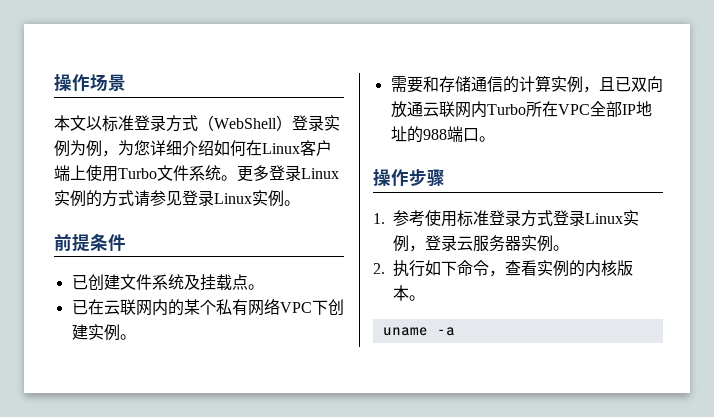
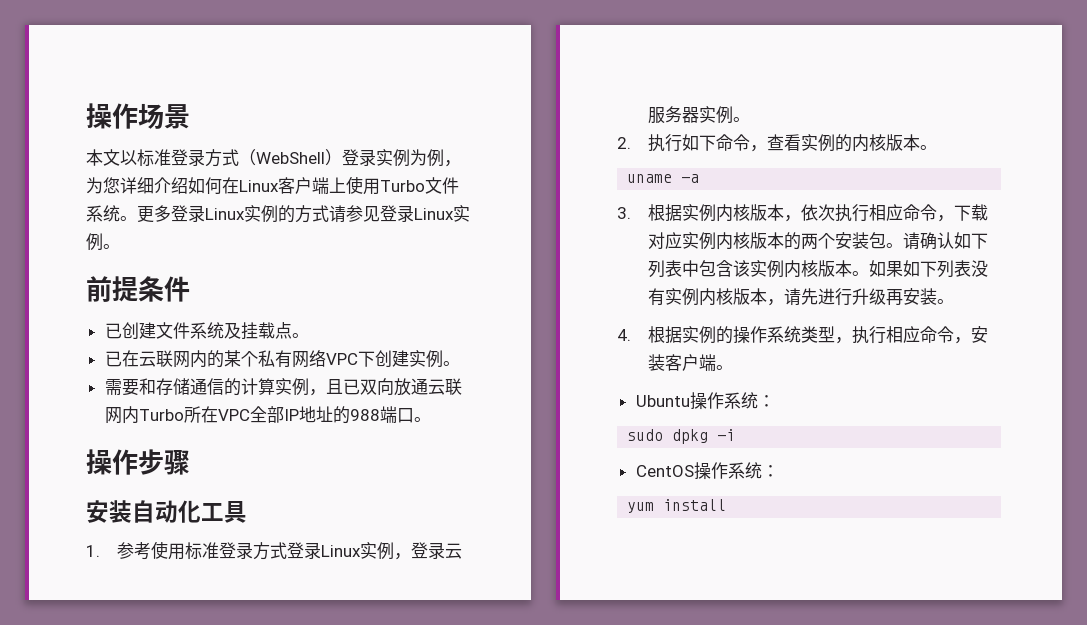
+ 安装自动化工具
+ 3.根据实例内核版本，依次执行相应命令，下载对应实例内核版本的两个安装包。请确认如下列表中包含该实例内核版本。如果如下列表没有实例内核版本，请先进行升级再安装。
+ 4.根据实例的操作系统类型，执行相应命令，安装客户端。
+ Ubuntu操作系统：
+ sudo dpkg -i
+ CentOS操作系统：
+ yum install

